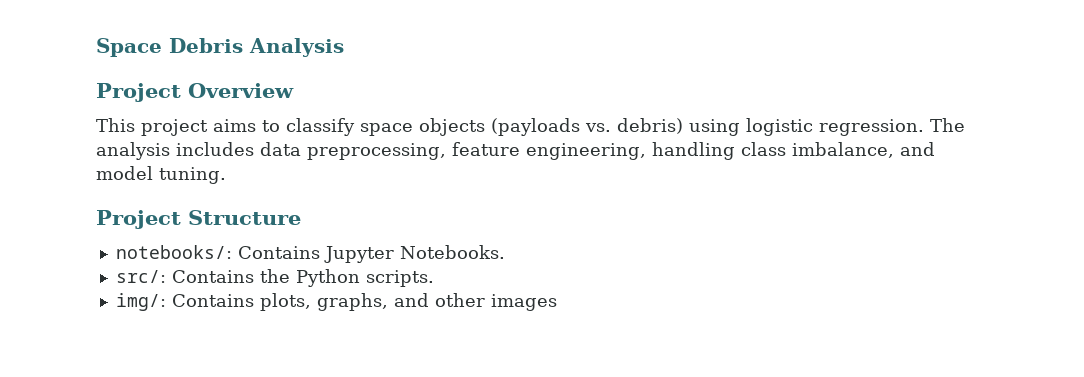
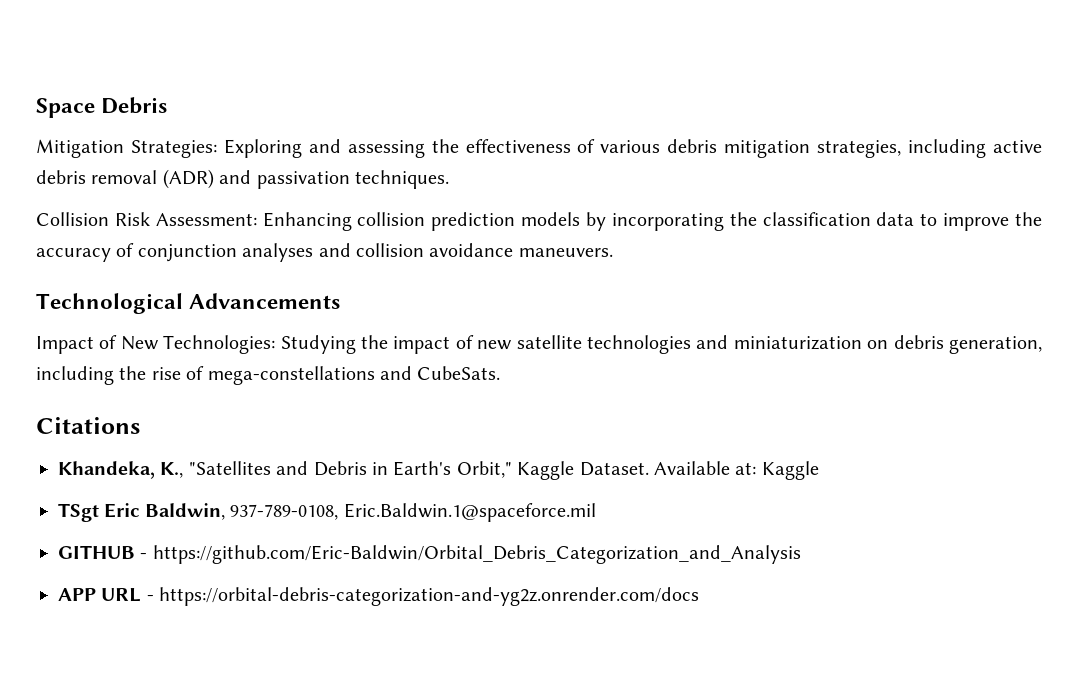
- Space Debris Analysis
- Project Overview
- This project aims to classify space objects (payloads vs. debris) using logistic regression. The analysis includes data preprocessing, feature engineering, handling class imbalance, and model tuning.
- Project Structure
- notebooks/: Contains Jupyter Notebooks.
- src/: Contains the Python scripts.
- img/: Contains plots, graphs, and other images
+ Space Debris
+ Mitigation Strategies: Exploring and assessing the effectiveness of various debris mitigation strategies, including active debris removal (ADR) and passivation techniques.
+ Collision Risk Assessment: Enhancing collision prediction models by incorporating the classification data to improve the accuracy of conjunction analyses and collision avoidance maneuvers.
+ Technological Advancements
+ Impact of New Technologies: Studying the impact of new satellite technologies and miniaturization on debris generation, including the rise of mega-constellations and CubeSats.
+ Citations
+ Khandeka, K., "Satellites and Debris in Earth's Orbit," Kaggle Dataset. Available at: Kaggle
+ TSgt Eric Baldwin, 937-789-0108, Eric.Baldwin.1@spaceforce.mil
+ GITHUB - https://github.com/Eric-Baldwin/Orbital_Debris_Categorization_and_Analysis
+ APP URL - https://orbital-debris-categorization-and-yg2z.onrender.com/docs

